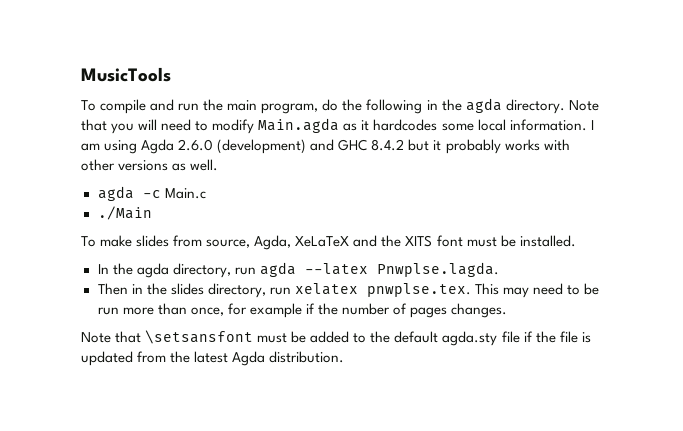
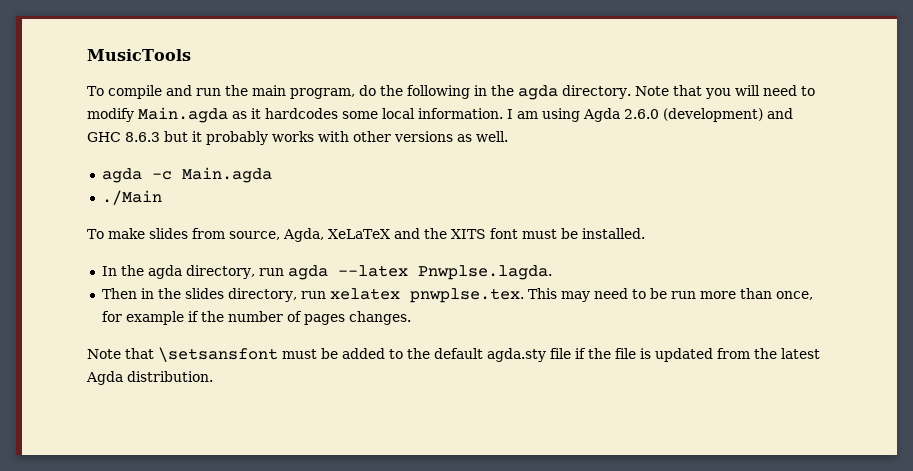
- I am using Agda 2.6.0 (development) and GHC 8.4.2 but it probably works with other versions as well.
+ I am using Agda 2.6.0 (development) and GHC 8.6.3 but it probably works with other versions as well.
- agda -c Main.c
+ agda -c Main.agda

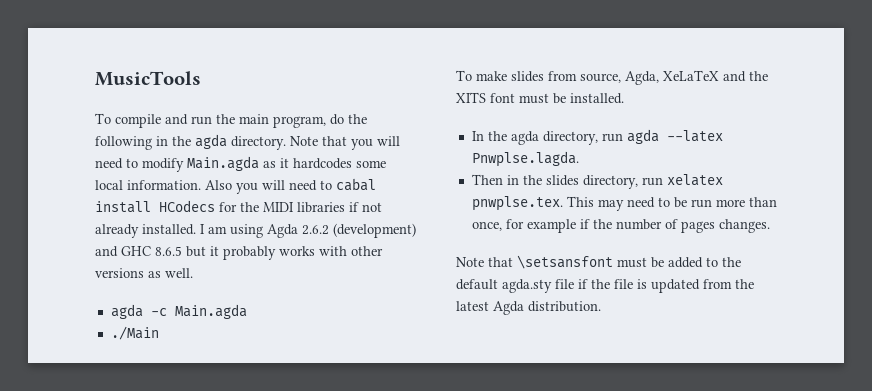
+ Also you will need to cabal install HCodecs for the MIDI libraries if not already installed.
- I am using Agda 2.6.0 (development) and GHC 8.6.3 but it probably works with other versions as well.
+ I am using Agda 2.6.2 (development) and GHC 8.6.5 but it probably works with other versions as well.

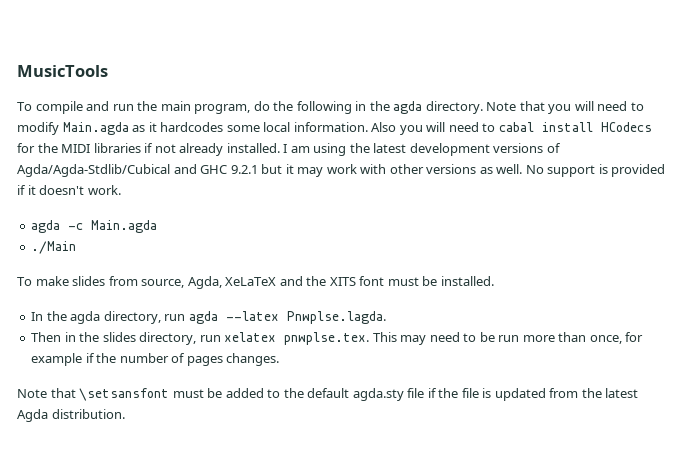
- I am using Agda 2.6.2 (development) and GHC 8.6.5 but it probably works with other versions as well.
+ I am using the latest development versions of Agda/Agda-Stdlib/Cubical and GHC 9.2.1 but it may work with other versions as well. No support is provided if it doesn't work.

